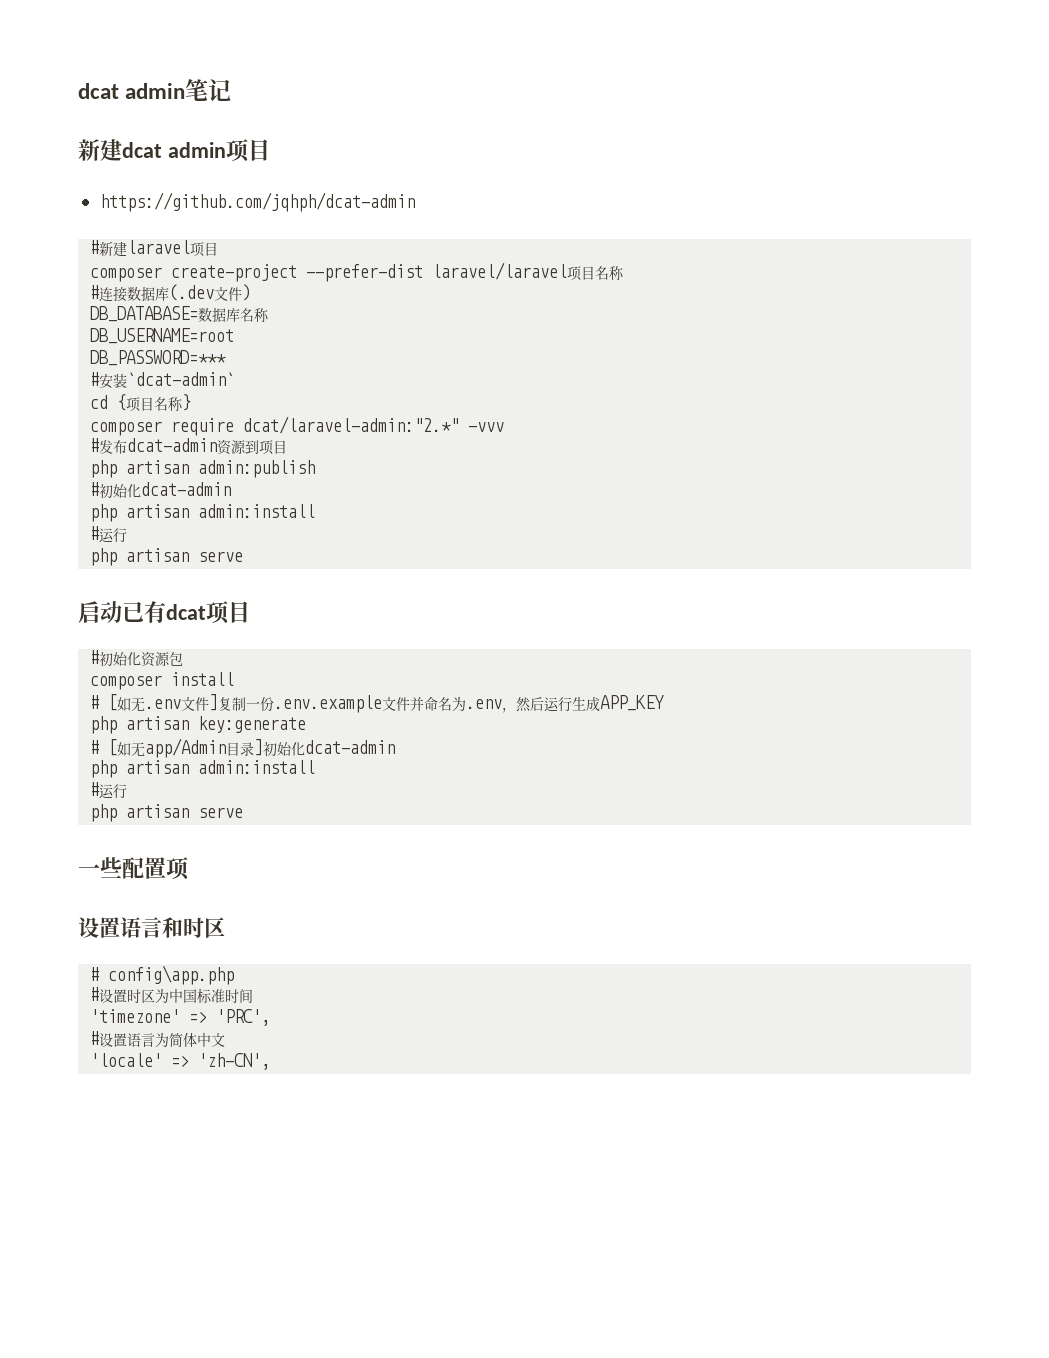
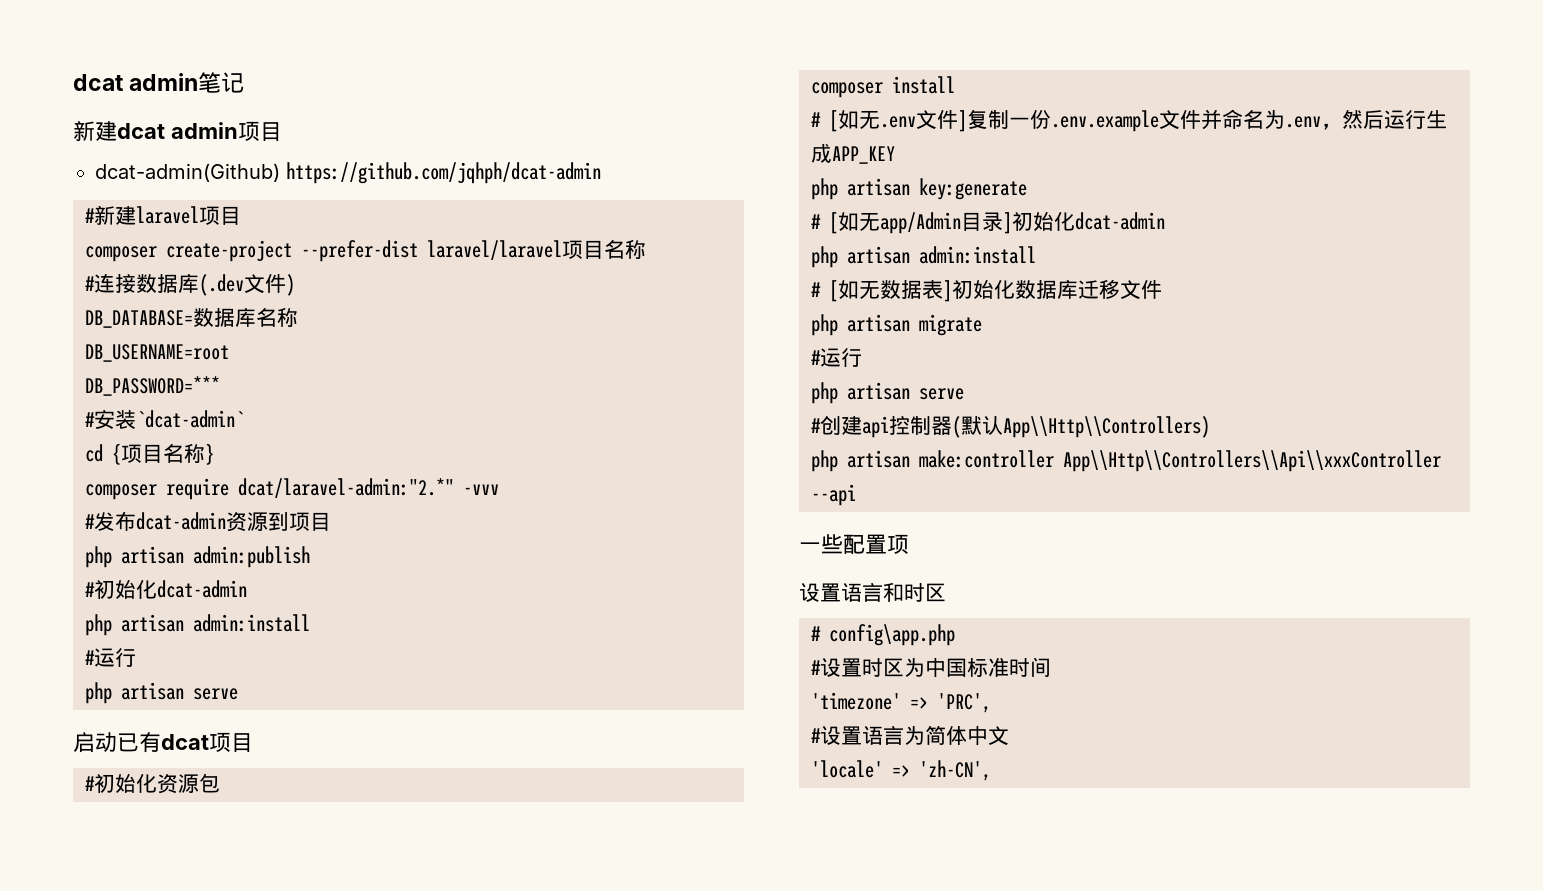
- https://github.com/jqhph/dcat-admin
+ dcat-admin(Github) https://github.com/jqhph/dcat-admin
  # [如无app/Admin目录]初始化dcat-admin
  php artisan admin:install
+ # [如无数据表]初始化数据库迁移文件
+ php artisan migrate
  #运行
  php artisan serve
+ #创建api控制器(默认App\\Http\\Controllers)
+ php artisan make:controller App\\Http\\Controllers\\Api\\xxxController --api

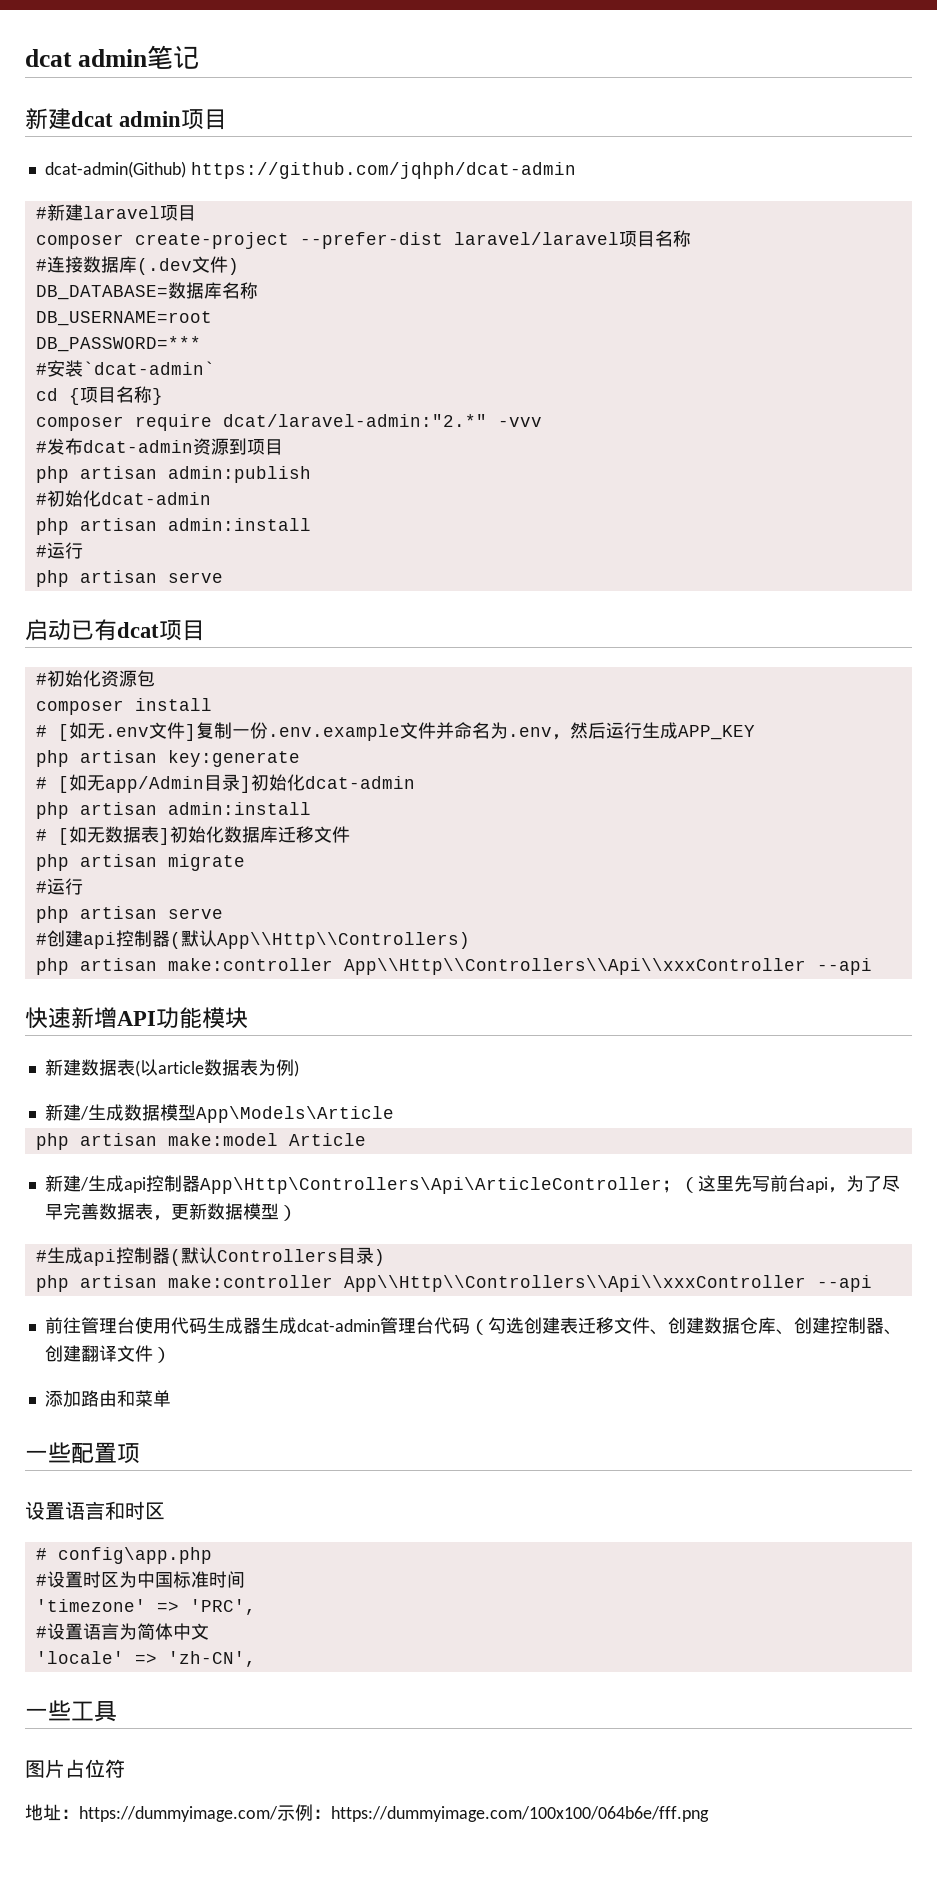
+ 快速新增API功能模块
+ 新建数据表(以article数据表为例)
+ 新建/生成数据模型App\Models\Article
+ php artisan make:model Article
+ 新建/生成api控制器App\Http\Controllers\Api\ArticleController；（这里先写前台api，为了尽早完善数据表，更新数据模型）
+ #生成api控制器(默认Controllers目录)
+ php artisan make:controller App\\Http\\Controllers\\Api\\xxxController --api
+ 前往管理台使用代码生成器生成dcat-admin管理台代码（勾选创建表迁移文件、创建数据仓库、创建控制器、创建翻译文件）
+ 添加路由和菜单
+ 一些工具
+ 图片占位符
+ 地址：https://dummyimage.com/示例：https://dummyimage.com/100x100/064b6e/fff.png

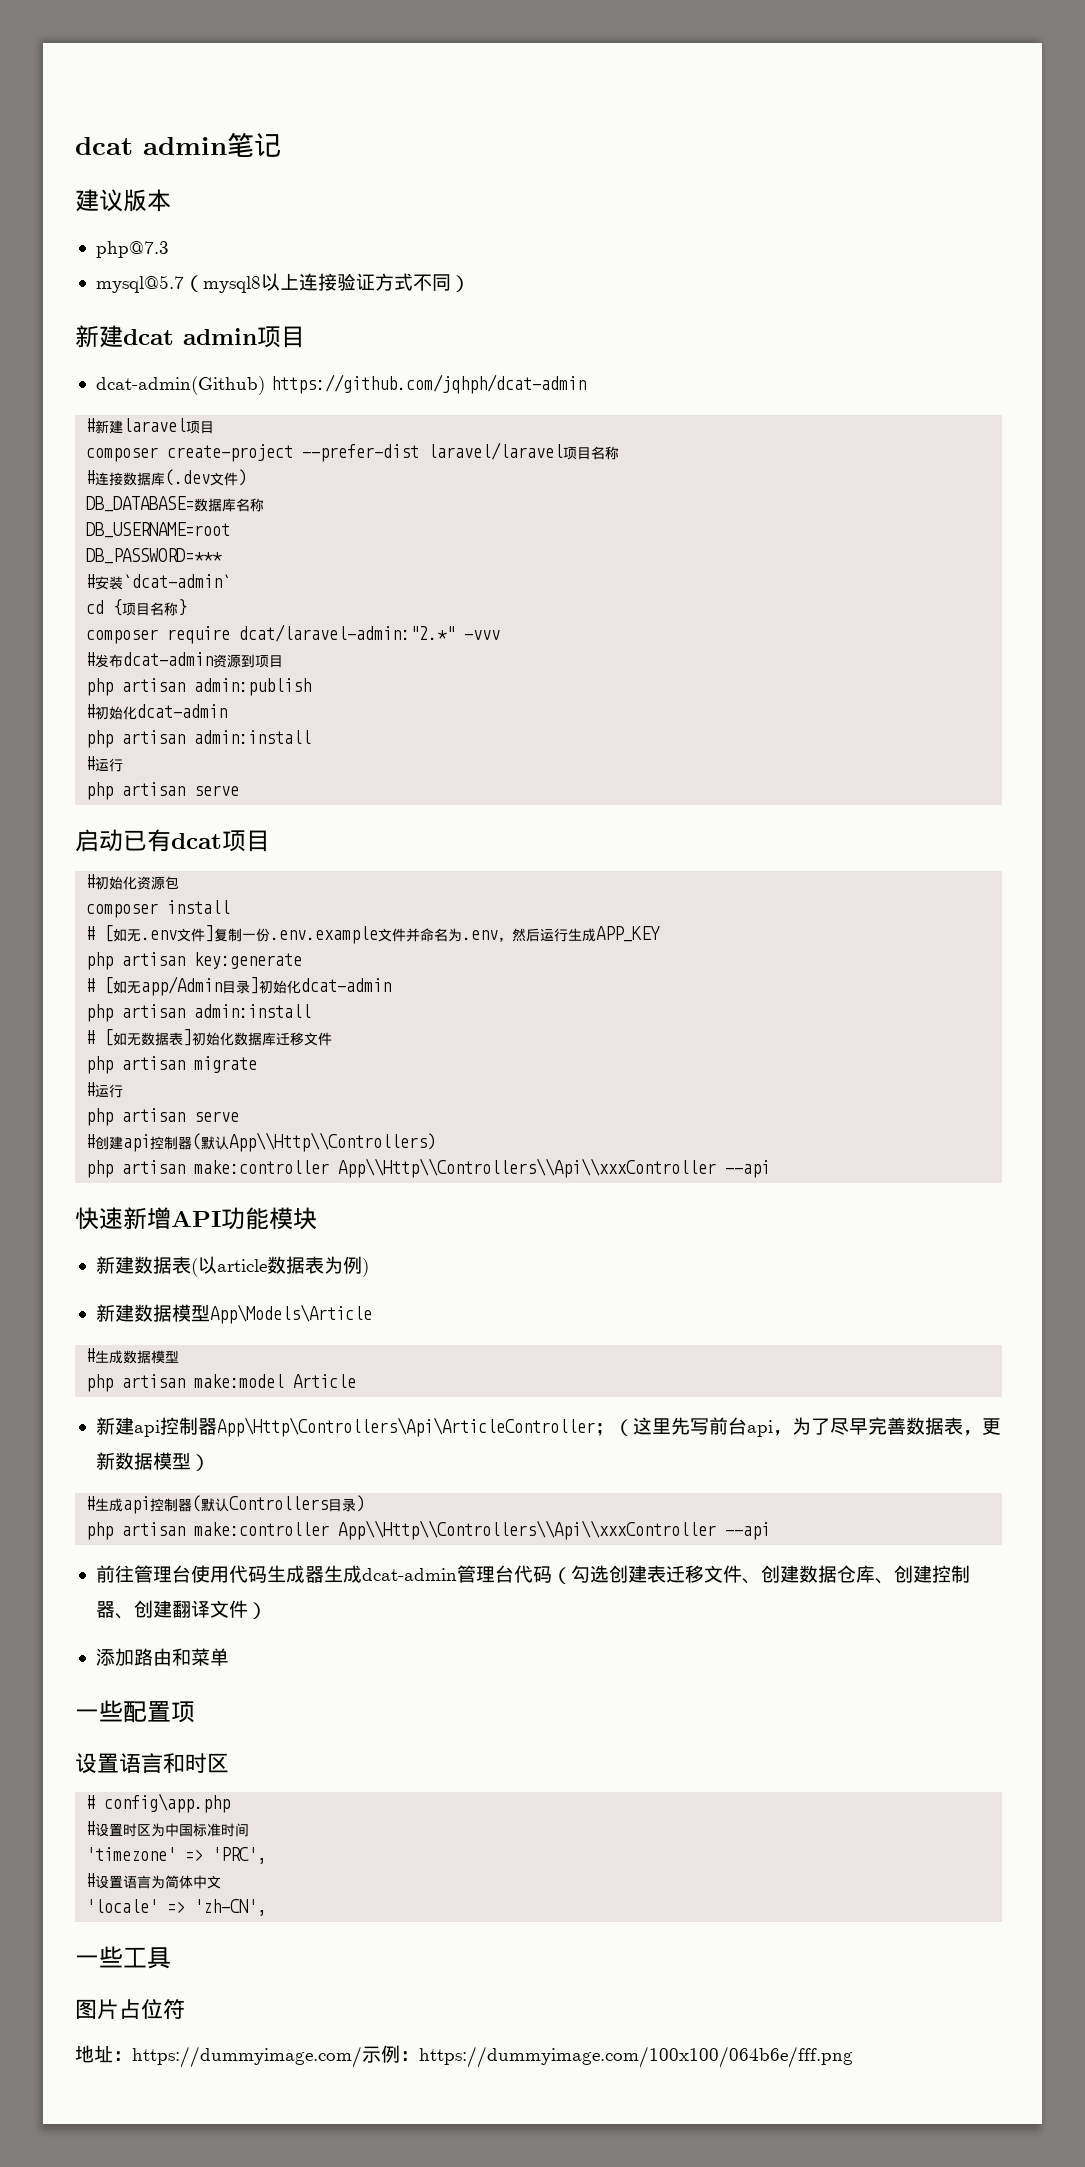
+ 建议版本
+ php@7.3
+ mysql@5.7（mysql8以上连接验证方式不同）
- 新建/生成数据模型App\Models\Article
+ 新建数据模型App\Models\Article
+ #生成数据模型
- 新建/生成api控制器App\Http\Controllers\Api\ArticleController；（这里先写前台api，为了尽早完善数据表，更新数据模型）
+ 新建api控制器App\Http\Controllers\Api\ArticleController；（这里先写前台api，为了尽早完善数据表，更新数据模型）

